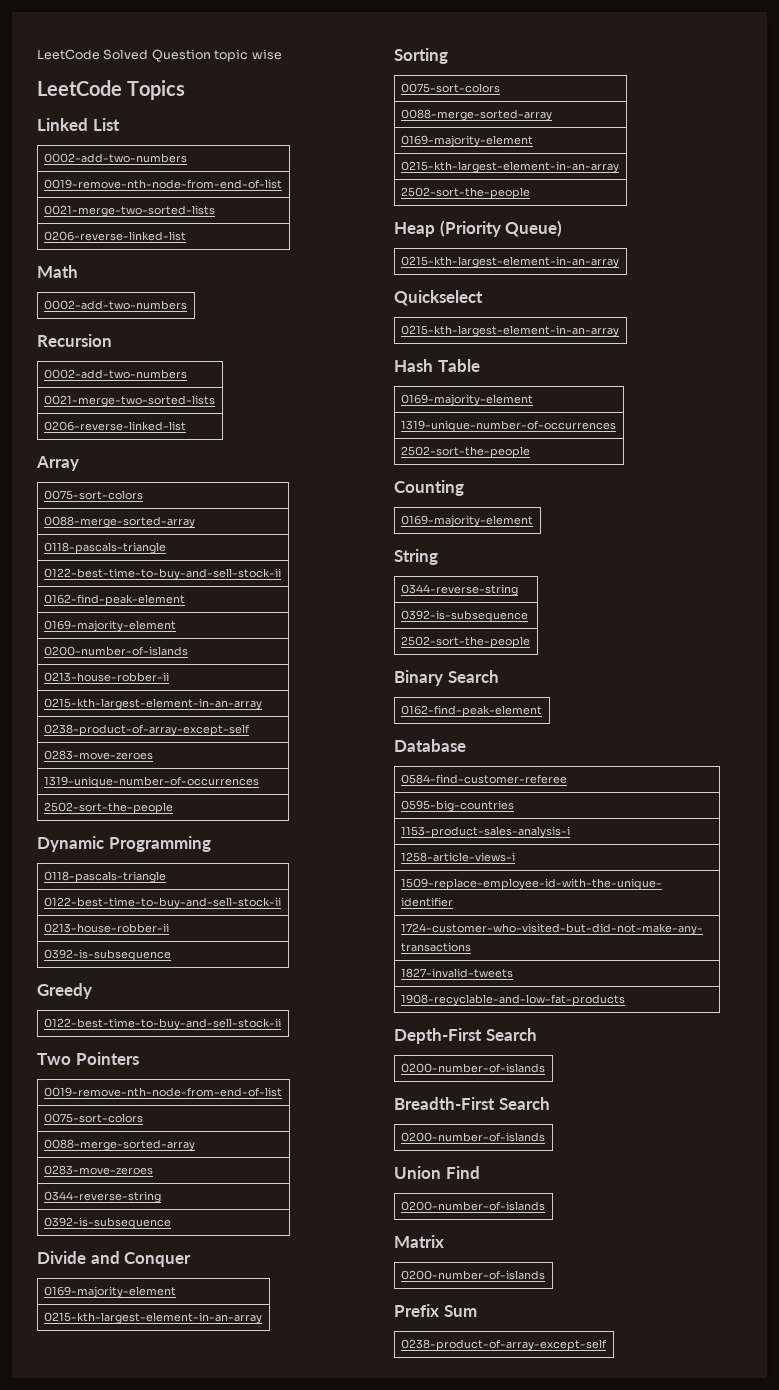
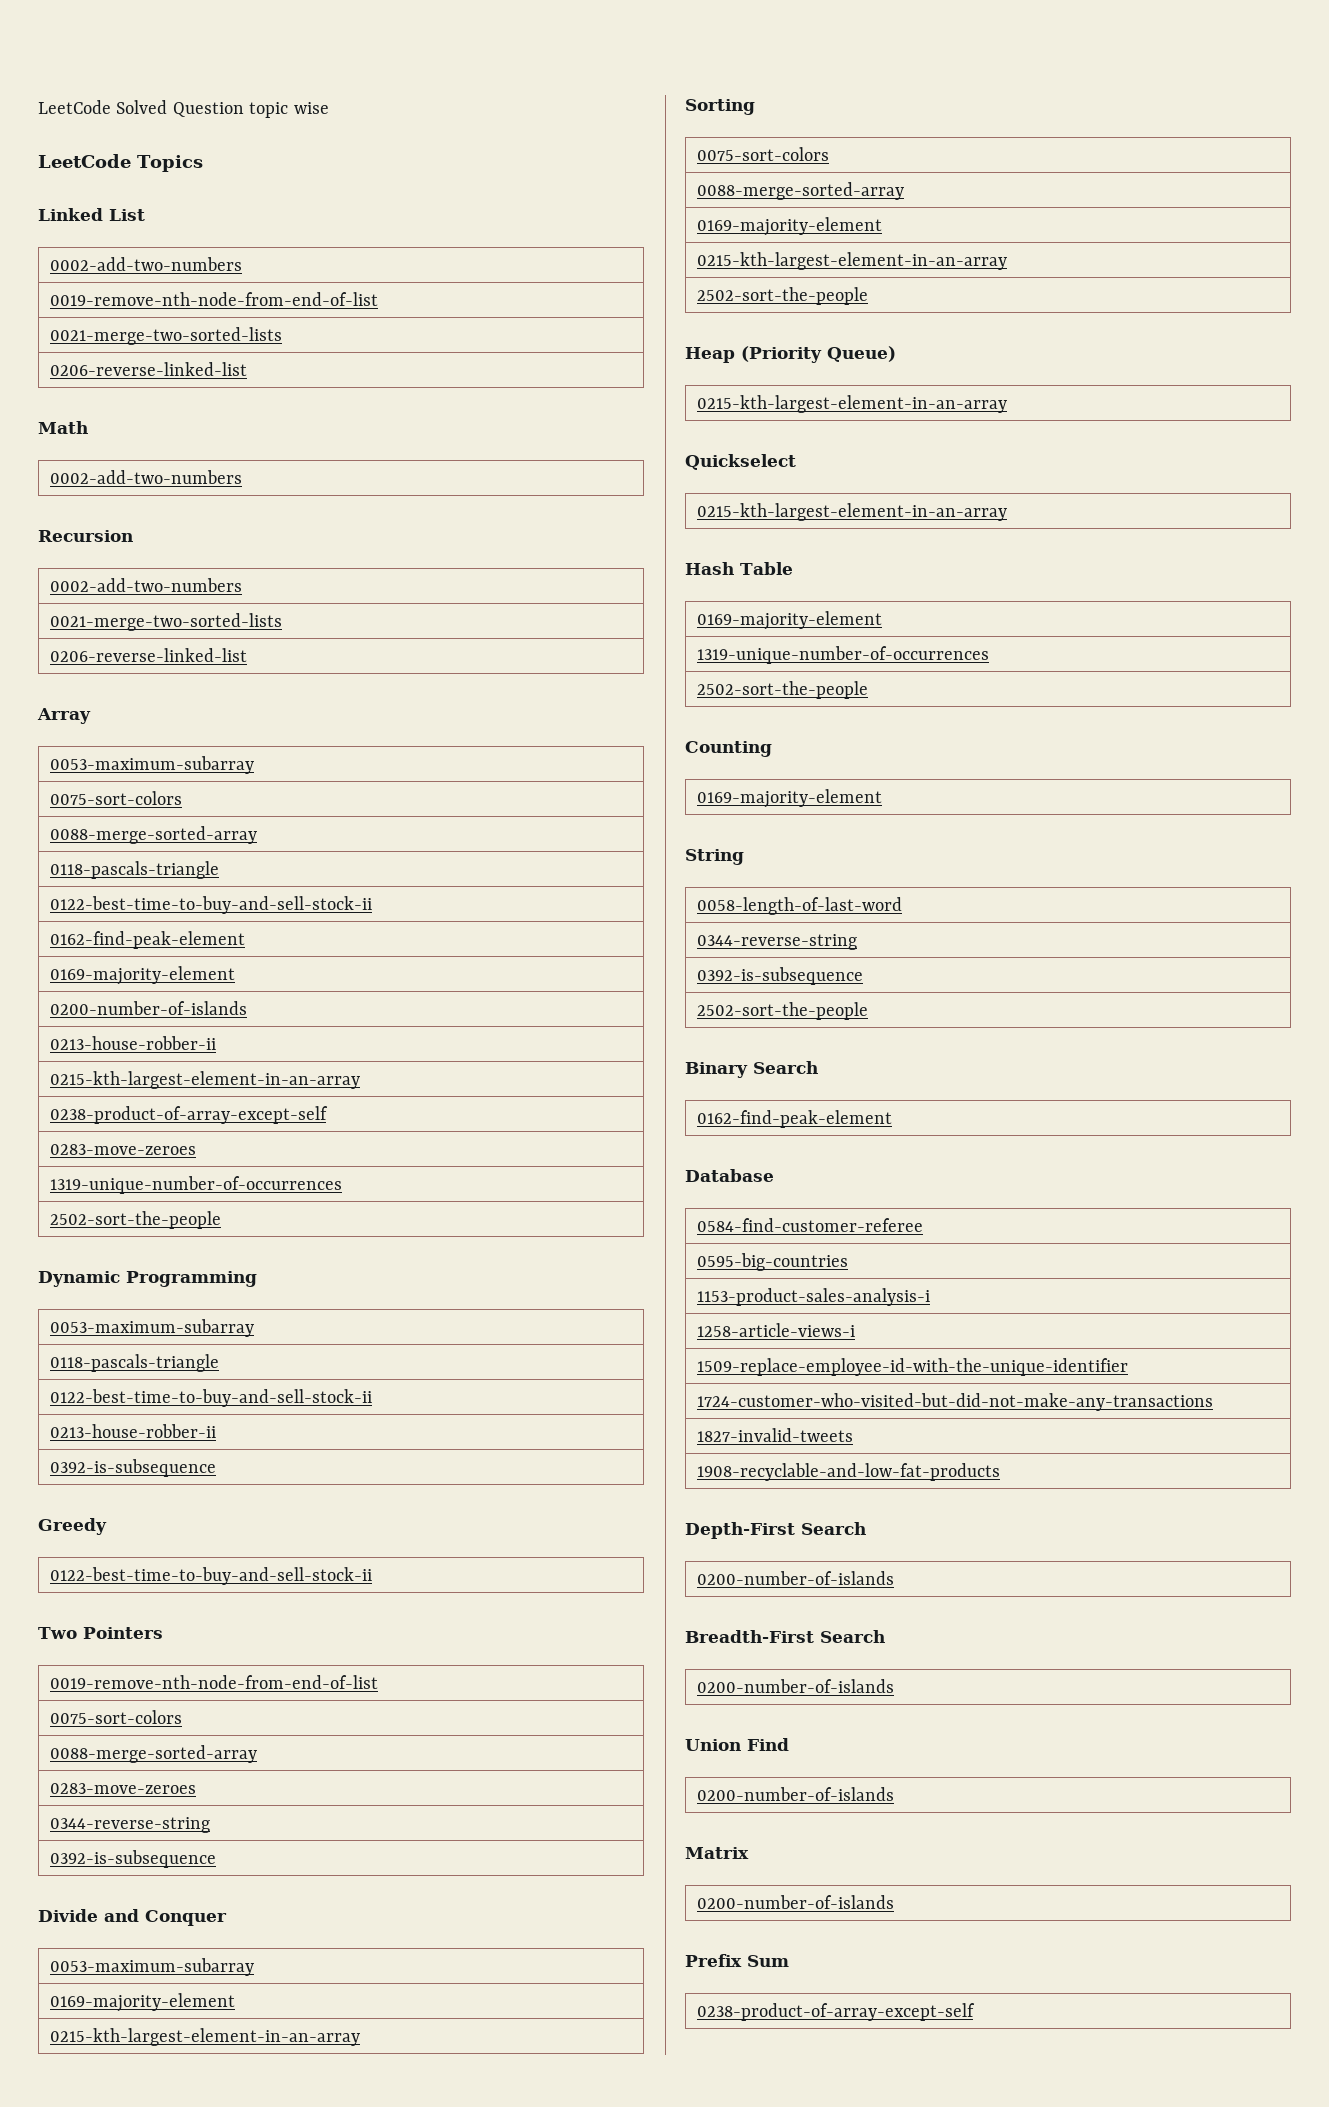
  Array
+ 0053-maximum-subarray
  Dynamic Programming
+ 0053-maximum-subarray
  Divide and Conquer
+ 0053-maximum-subarray
+ 0058-length-of-last-word

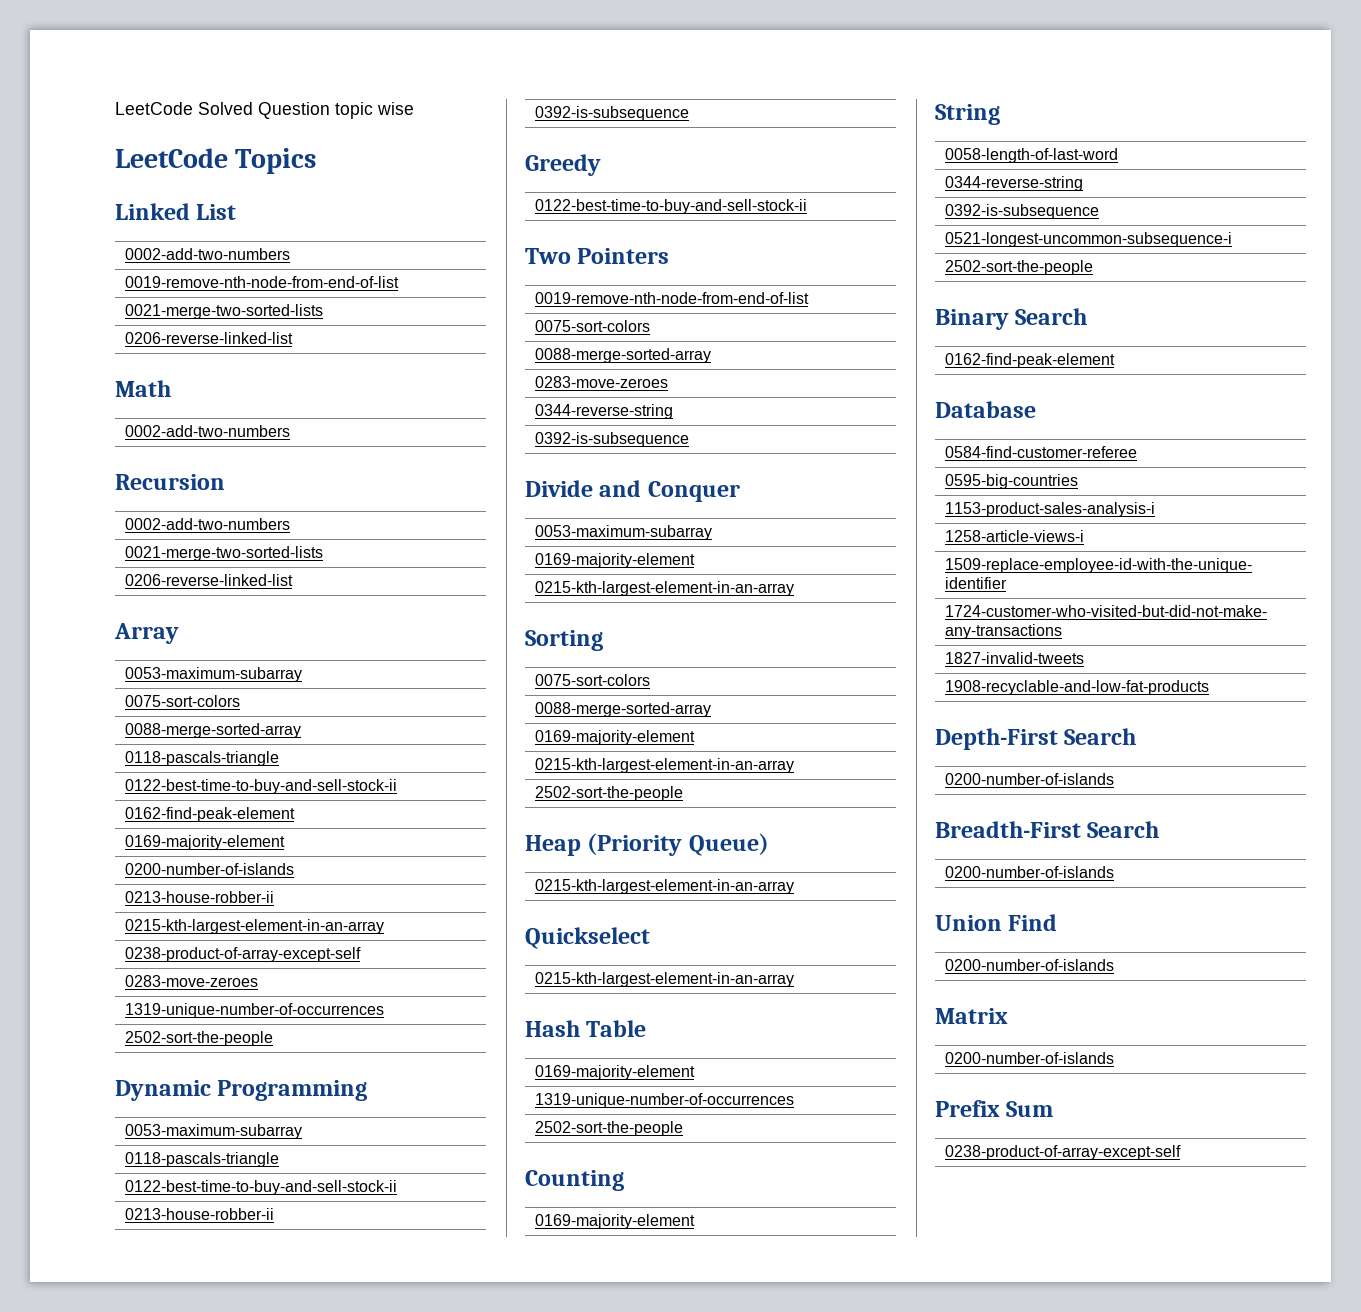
+ 0521-longest-uncommon-subsequence-i

